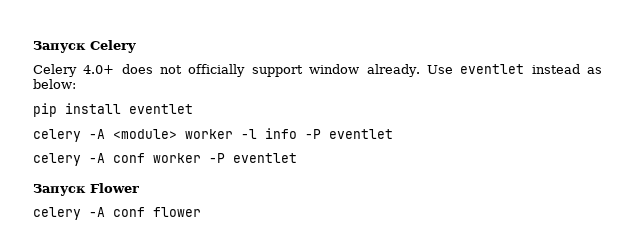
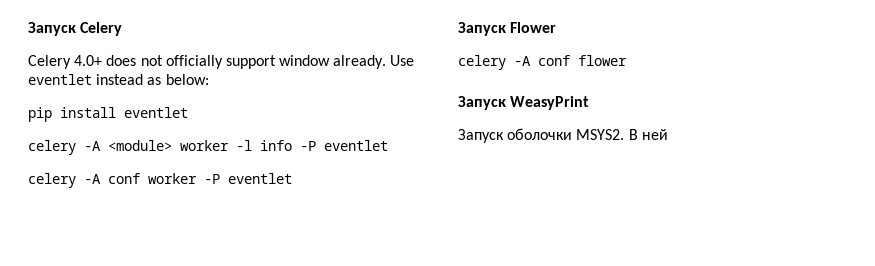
+ Запуск WeasyPrint
+ Запуск оболочки MSYS2. В ней

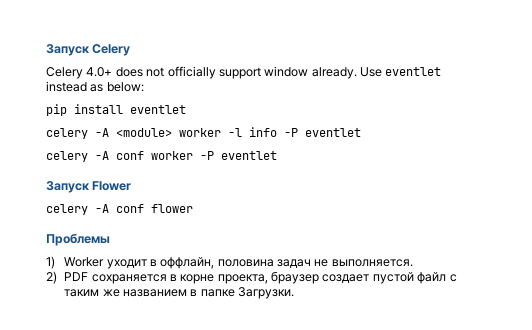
- Запуск WeasyPrint
- Запуск оболочки MSYS2. В ней
+ Проблемы
+ 1) Worker уходит в оффлайн, половина задач не выполняется.
+ 2) PDF сохраняется в корне проекта, браузер создает пустой файл с таким же названием в папке Загрузки.

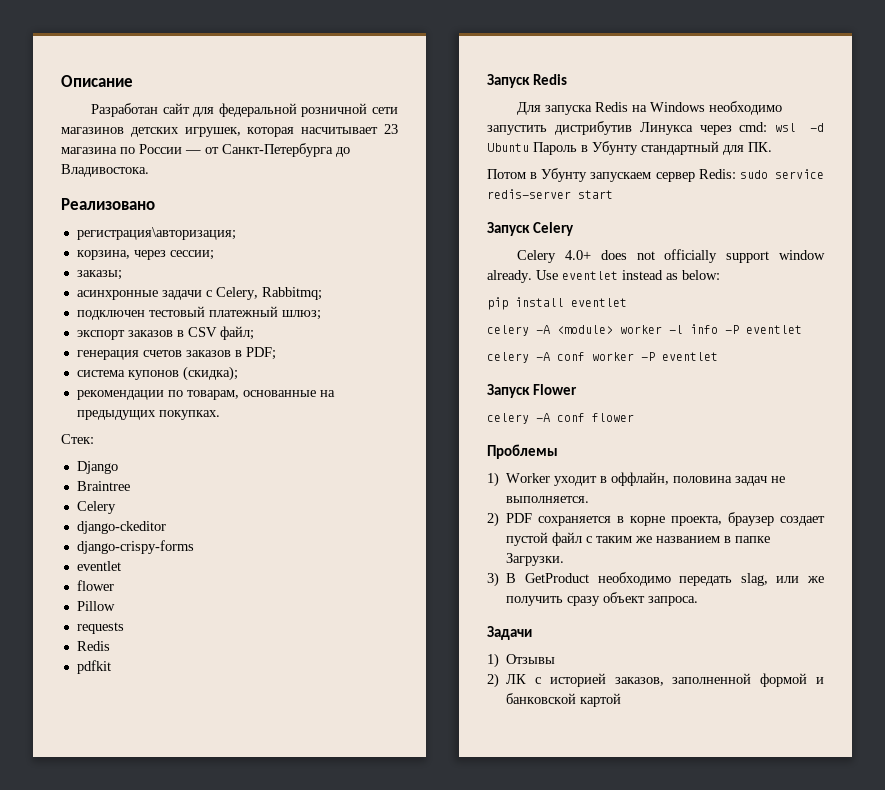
+ Описание
+ Разработан сайт для федеральной розничной сети магазинов детских игрушек, которая насчитывает 23 магазина по России — от Санкт-Петербурга до Владивостока.
+ Реализовано
+ регистрация\авторизация;
+ корзина, через сессии;
+ заказы;
+ асинхронные задачи с Celery, Rabbitmq;
+ подключен тестовый платежный шлюз;
+ экспорт заказов в CSV файл;
+ генерация счетов заказов в PDF;
+ система купонов (скидка);
+ рекомендации по товарам, основанные на предыдущих покупках.
+ Стек:
+ Django
+ Braintree
+ Celery
+ django-ckeditor
+ django-crispy-forms
+ eventlet
+ flower
+ Pillow
+ requests
+ Redis
+ pdfkit
+ Запуск Redis
+ Для запуска Redis на Windows необходимо запустить дистрибутив Линукса через cmd: wsl -d Ubuntu Пароль в Убунту стандартный для ПК.
+ Потом в Убунту запускаем сервер Redis: sudo service redis-server start
+ 3) В GetProduct необходимо передать slag, или же получить сразу объект запроса.
+ Задачи
+ 1) Отзывы
+ 2) ЛК с историей заказов, заполненной формой и банковской картой

